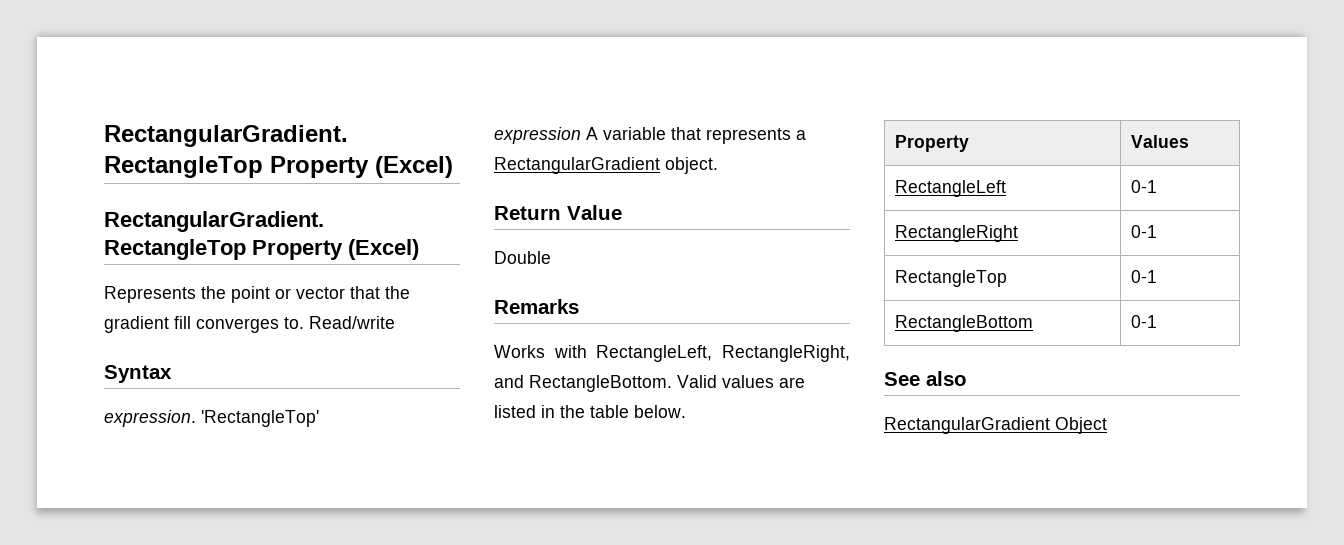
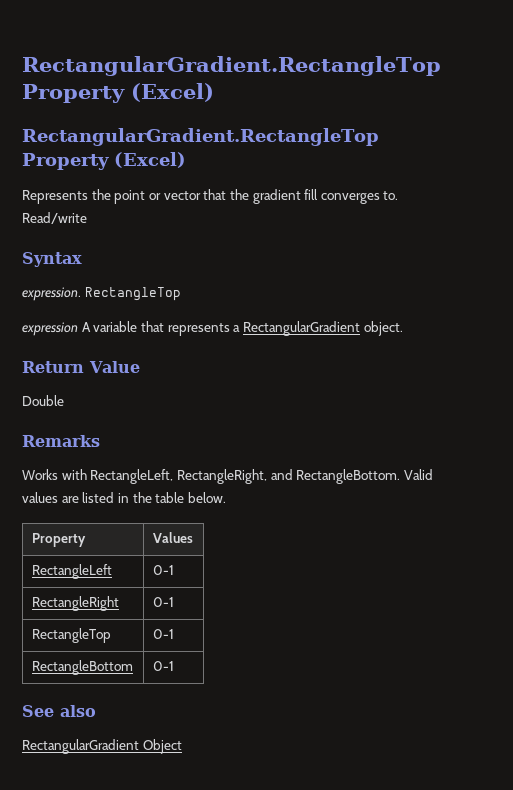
- expression. 'RectangleTop'
+ expression. RectangleTop

